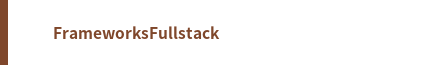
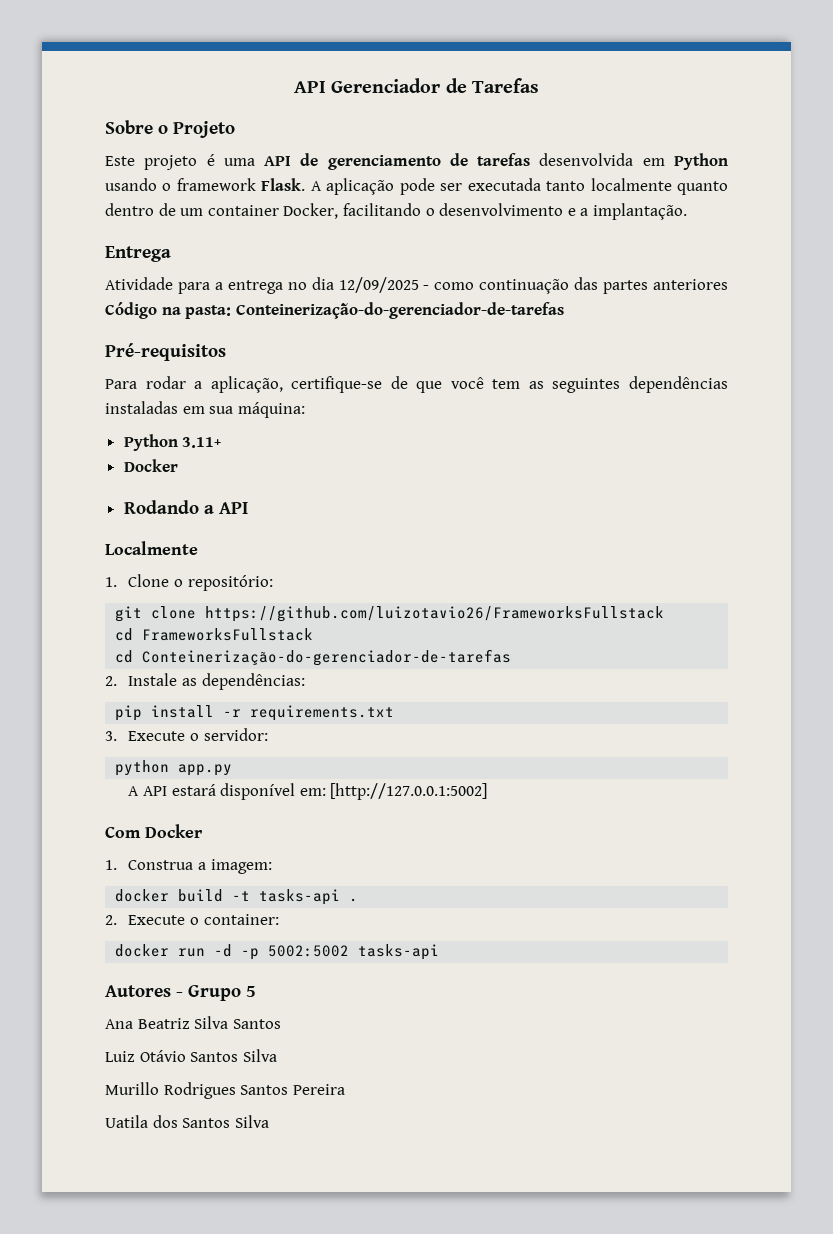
- FrameworksFullstack
+ API Gerenciador de Tarefas
+ Sobre o Projeto
+ Este projeto é uma API de gerenciamento de tarefas desenvolvida em Python usando o framework Flask. A aplicação pode ser executada tanto localmente quanto dentro de um container Docker, facilitando o desenvolvimento e a implantação.
+ Entrega
+ Atividade para a entrega no dia 12/09/2025 - como continuação das partes anteriores Código na pasta: Conteinerização-do-gerenciador-de-tarefas
+ Pré-requisitos
+ Para rodar a aplicação, certifique-se de que você tem as seguintes dependências instaladas em sua máquina:
+ Python 3.11+
+ Docker
+ Rodando a API
+ Localmente
+ 1. Clone o repositório:
+ git clone https://github.com/luizotavio26/FrameworksFullstack
+ cd FrameworksFullstack
+ cd Conteinerização-do-gerenciador-de-tarefas
+ 2. Instale as dependências:
+ pip install -r requirements.txt
+ 3. Execute o servidor:
+ python app.py
+ A API estará disponível em: [http://127.0.0.1:5002]
+ Com Docker
+ 1. Construa a imagem:
+ docker build -t tasks-api .
+ 2. Execute o container:
+ docker run -d -p 5002:5002 tasks-api
+ Autores - Grupo 5
+ Ana Beatriz Silva Santos
+ Luiz Otávio Santos Silva
+ Murillo Rodrigues Santos Pereira
+ Uatila dos Santos Silva

